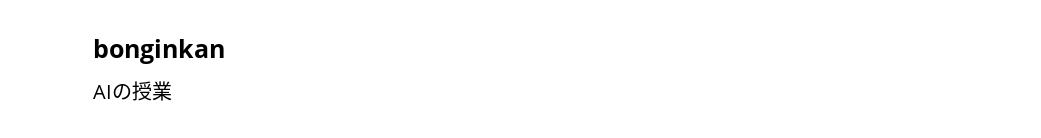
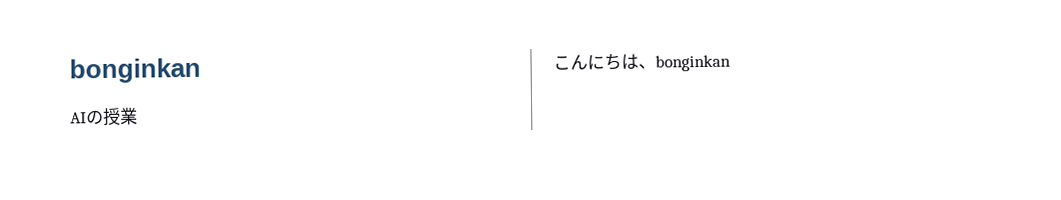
+ こんにちは、bonginkan

